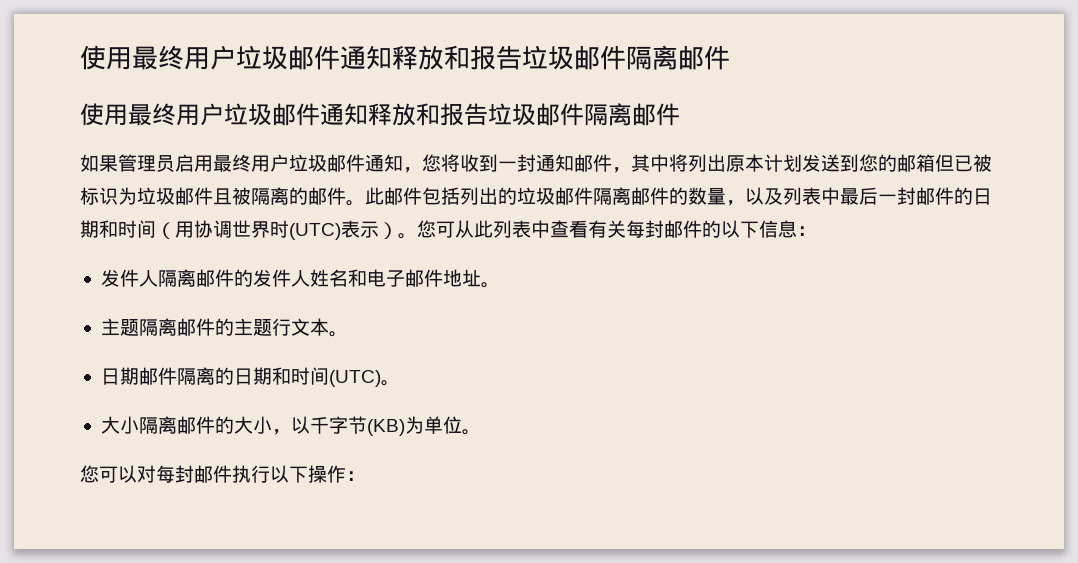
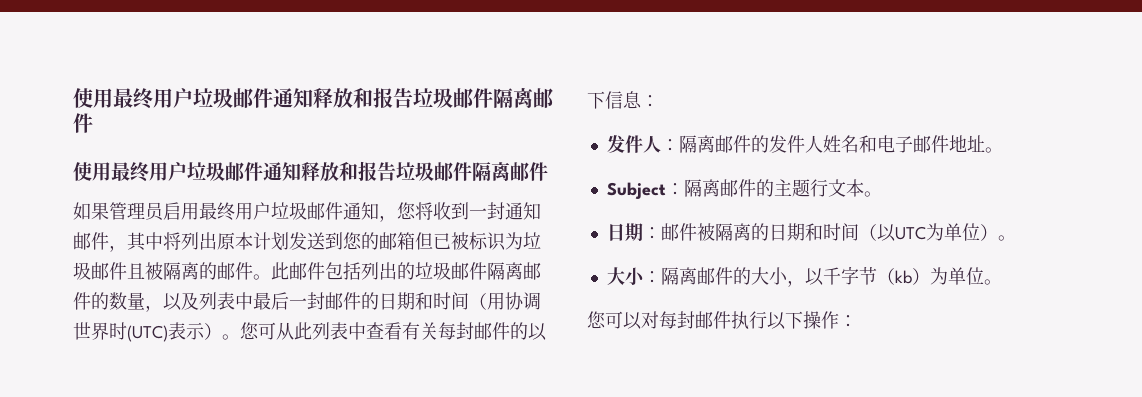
- 发件人隔离邮件的发件人姓名和电子邮件地址。
+ 发件人：隔离邮件的发件人姓名和电子邮件地址。
- 主题隔离邮件的主题行文本。
+ Subject：隔离邮件的主题行文本。
- 日期邮件隔离的日期和时间(UTC)。
+ 日期：邮件被隔离的日期和时间（以UTC为单位）。
- 大小隔离邮件的大小，以千字节(KB)为单位。
+ 大小：隔离邮件的大小，以千字节（kb）为单位。

